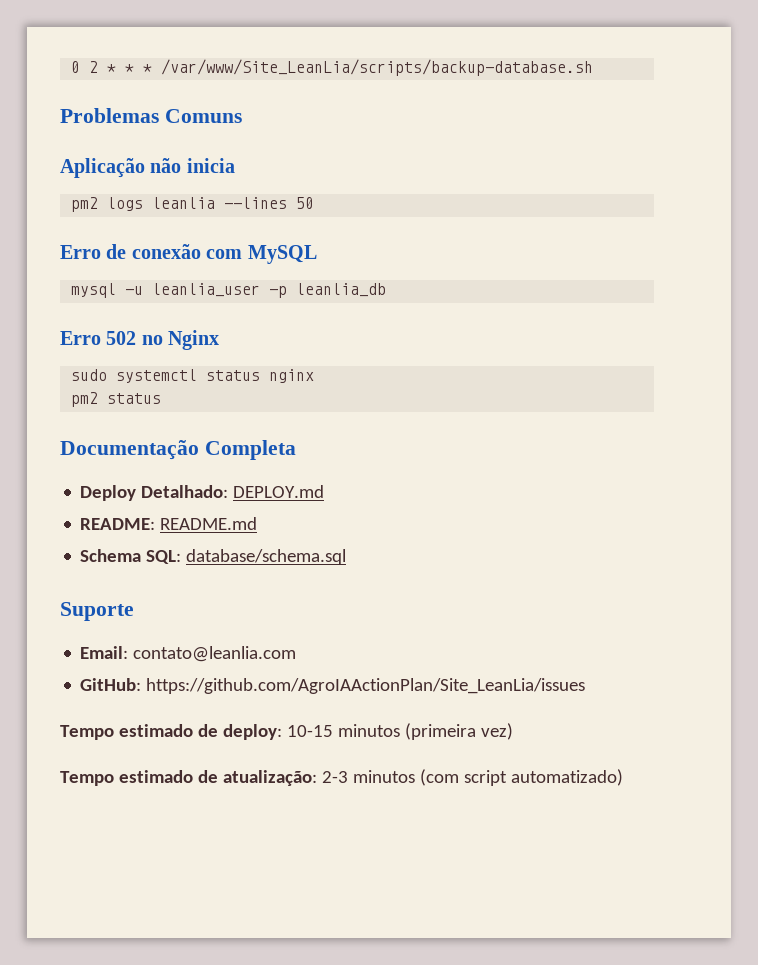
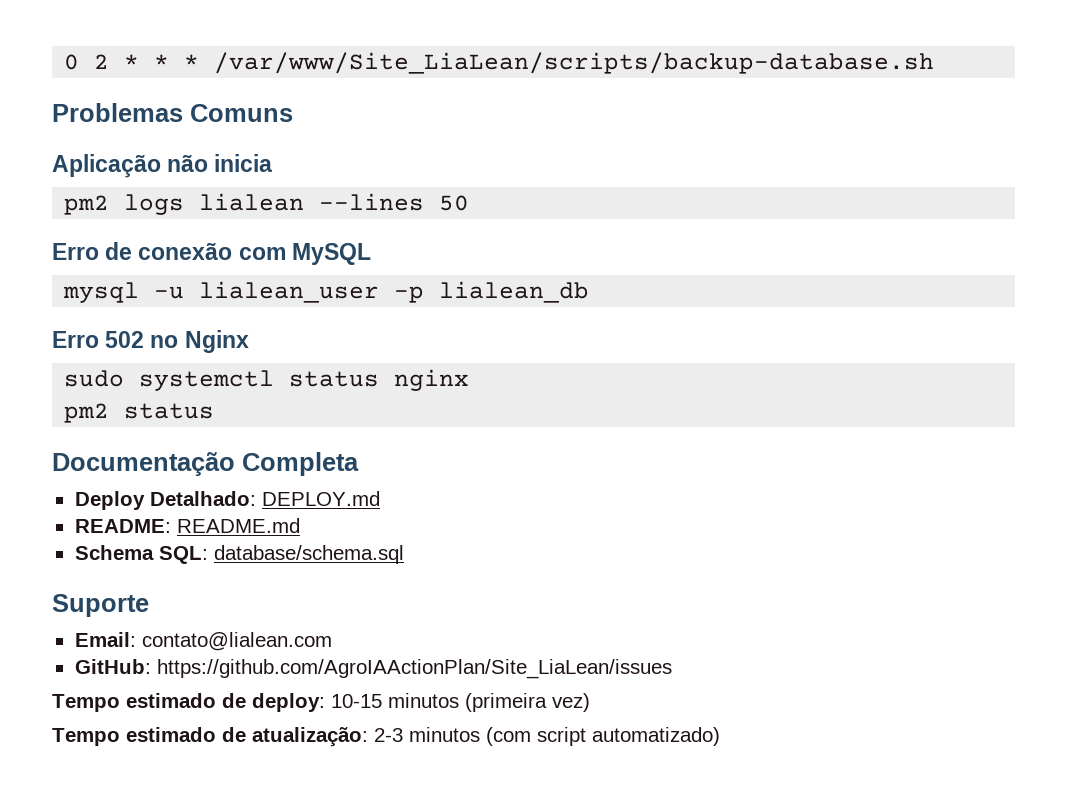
- 0 2 * * * /var/www/Site_LeanLia/scripts/backup-database.sh
+ 0 2 * * * /var/www/Site_LiaLean/scripts/backup-database.sh
- pm2 logs leanlia --lines 50
+ pm2 logs lialean --lines 50
- mysql -u leanlia_user -p leanlia_db
+ mysql -u lialean_user -p lialean_db
- Email: contato@leanlia.com
+ Email: contato@lialean.com
- GitHub: https://github.com/AgroIAActionPlan/Site_LeanLia/issues
+ GitHub: https://github.com/AgroIAActionPlan/Site_LiaLean/issues

